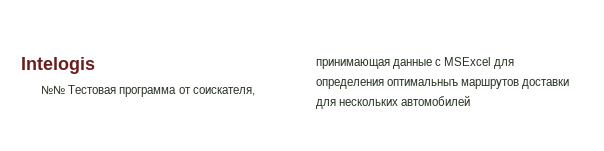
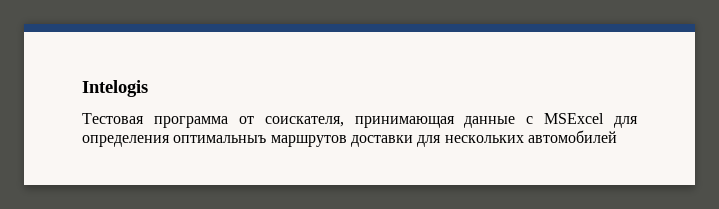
- №№ Тестовая программа от соискателя, принимающая данные с MSExcel для определения оптимальныъ маршрутов доставки для нескольких автомобилей
+ Тестовая программа от соискателя, принимающая данные с MSExcel для определения оптимальныъ маршрутов доставки для нескольких автомобилей

